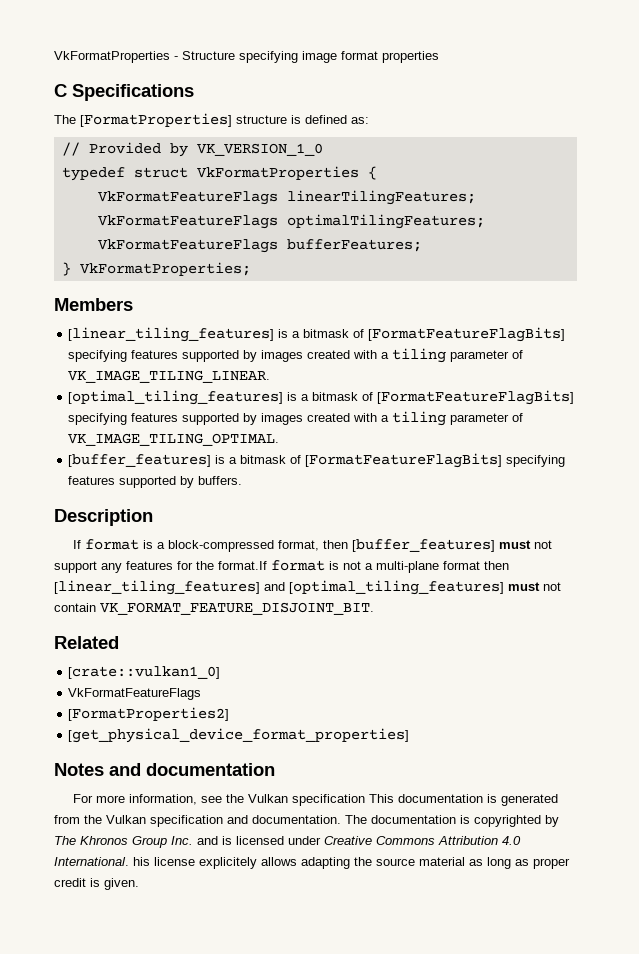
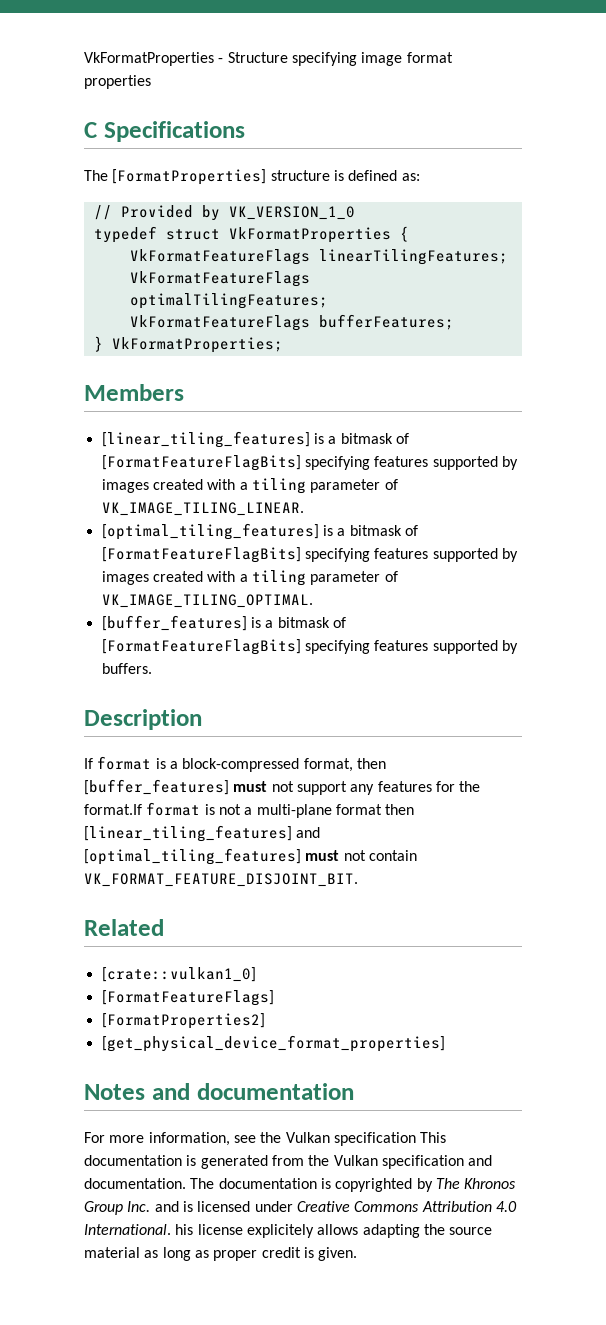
  [crate::vulkan1_0]
- VkFormatFeatureFlags
+ [FormatFeatureFlags]

